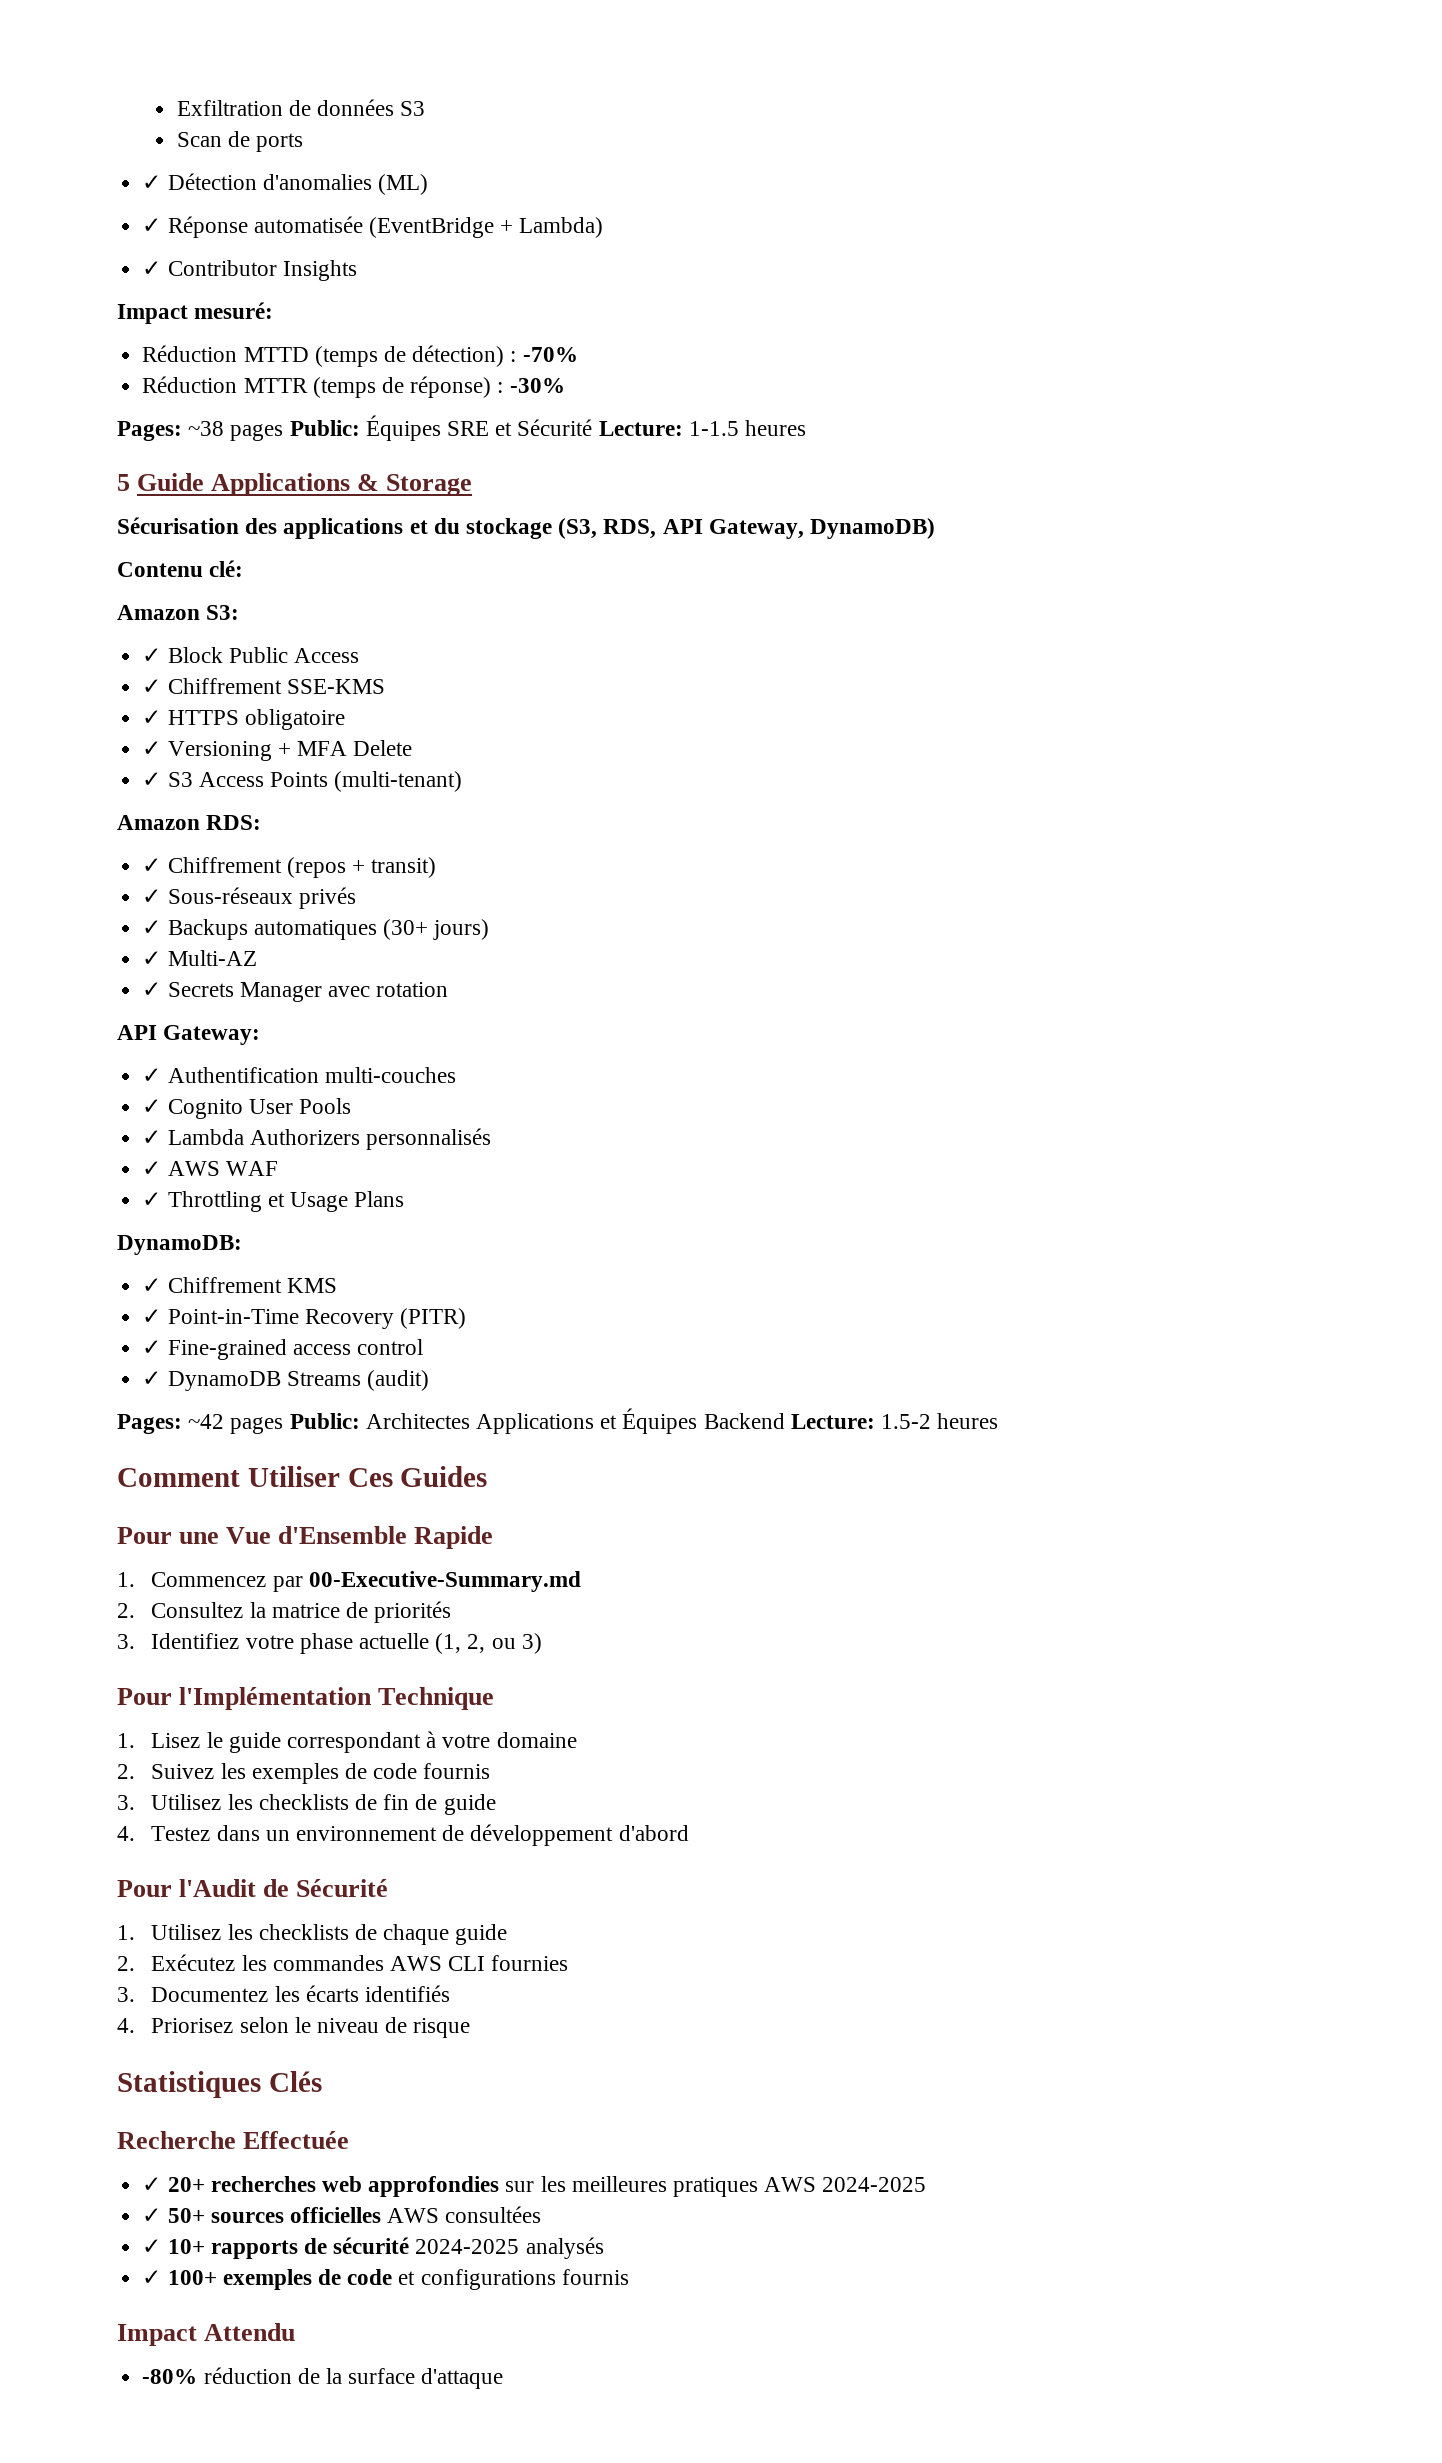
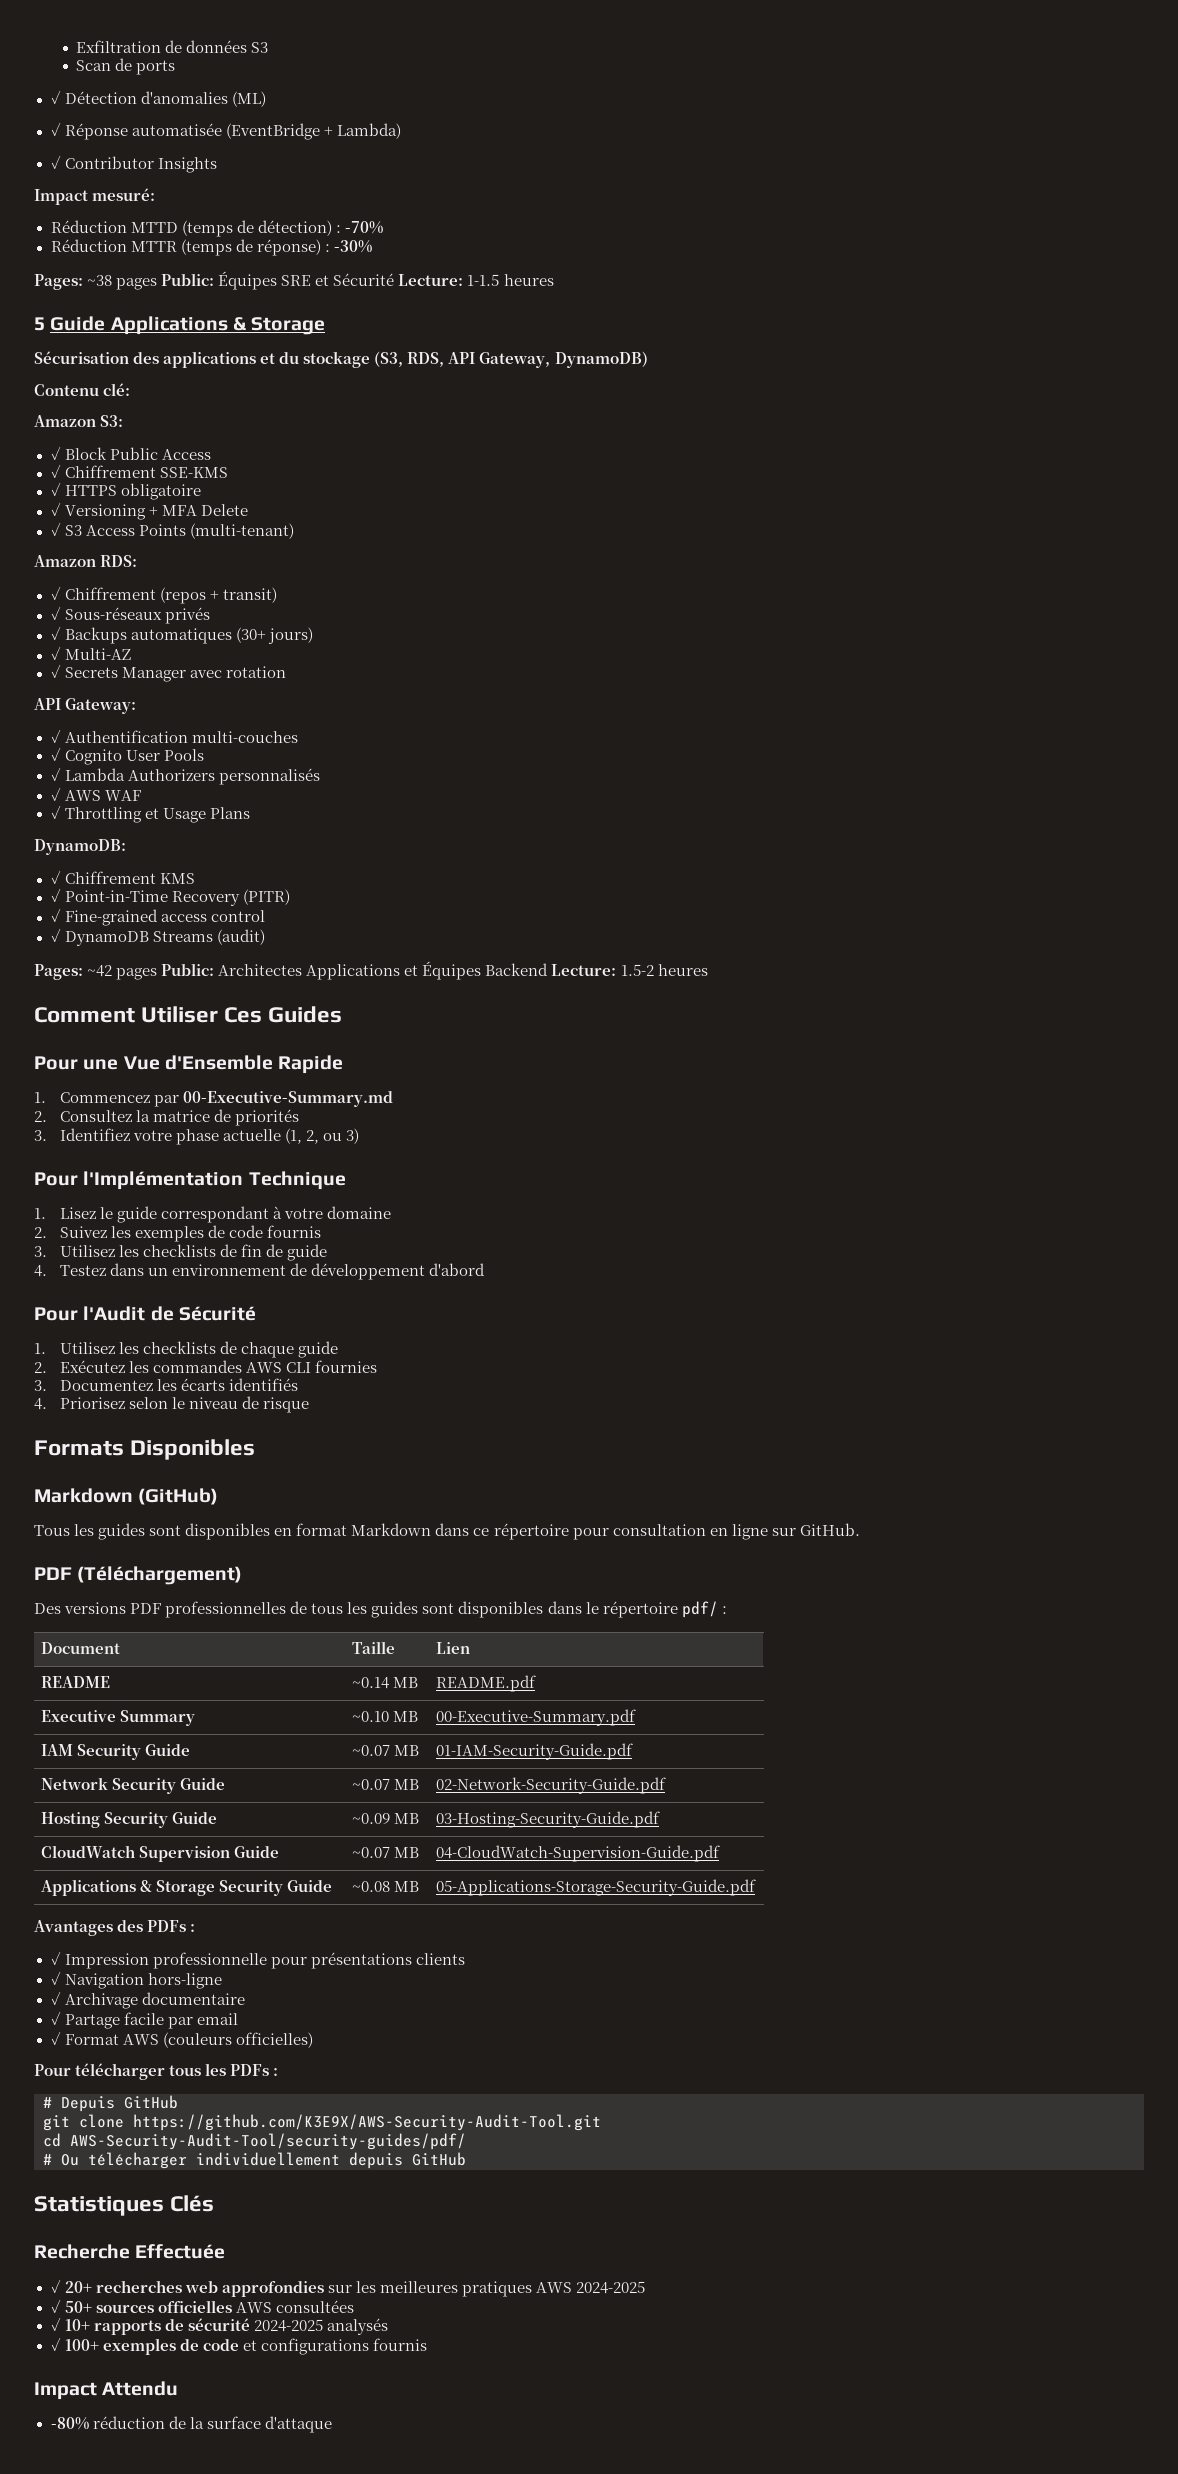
+ Formats Disponibles
+ Markdown (GitHub)
+ Tous les guides sont disponibles en format Markdown dans ce répertoire pour consultation en ligne sur GitHub.
+ PDF (Téléchargement)
+ Des versions PDF professionnelles de tous les guides sont disponibles dans le répertoire pdf/ :
+ Document | Taille | Lien
+ README | ~0.14 MB | README.pdf
+ Executive Summary | ~0.10 MB | 00-Executive-Summary.pdf
+ IAM Security Guide | ~0.07 MB | 01-IAM-Security-Guide.pdf
+ Network Security Guide | ~0.07 MB | 02-Network-Security-Guide.pdf
+ Hosting Security Guide | ~0.09 MB | 03-Hosting-Security-Guide.pdf
+ CloudWatch Supervision Guide | ~0.07 MB | 04-CloudWatch-Supervision-Guide.pdf
+ Applications & Storage Security Guide | ~0.08 MB | 05-Applications-Storage-Security-Guide.pdf
+ Avantages des PDFs :
+ ✓ Impression professionnelle pour présentations clients
+ ✓ Navigation hors-ligne
+ ✓ Archivage documentaire
+ ✓ Partage facile par email
+ ✓ Format AWS (couleurs officielles)
+ Pour télécharger tous les PDFs :
+ # Depuis GitHub
+ git clone https://github.com/K3E9X/AWS-Security-Audit-Tool.git
+ cd AWS-Security-Audit-Tool/security-guides/pdf/
+ # Ou télécharger individuellement depuis GitHub

